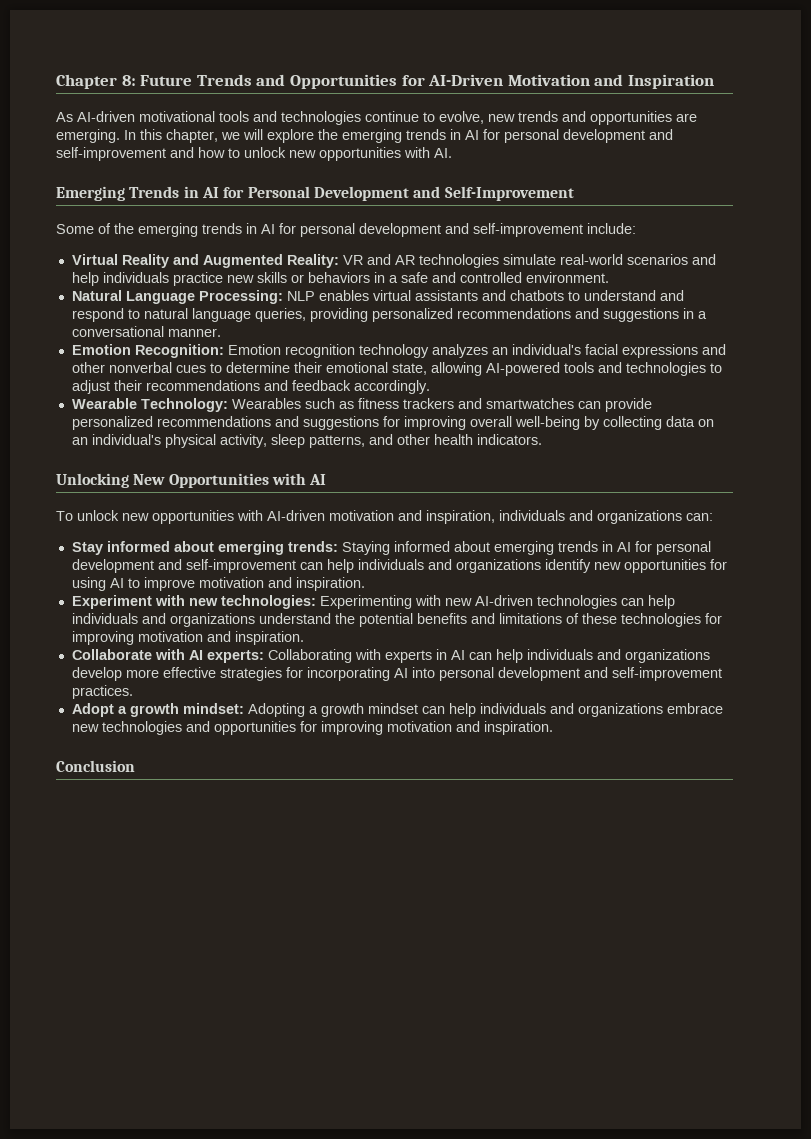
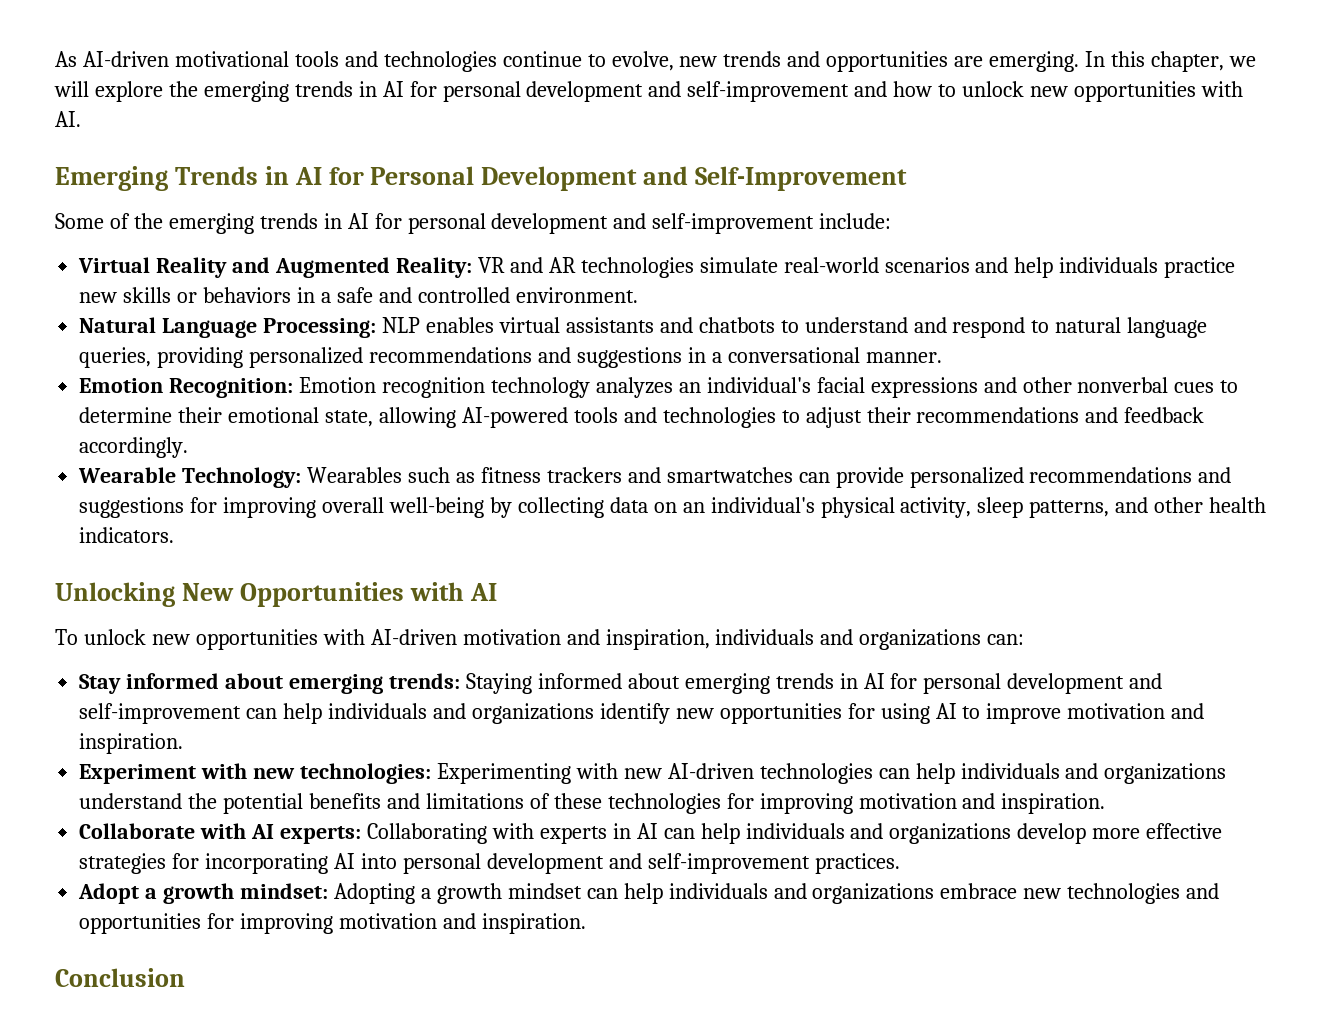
- Chapter 8: Future Trends and Opportunities for AI-Driven Motivation and Inspiration

